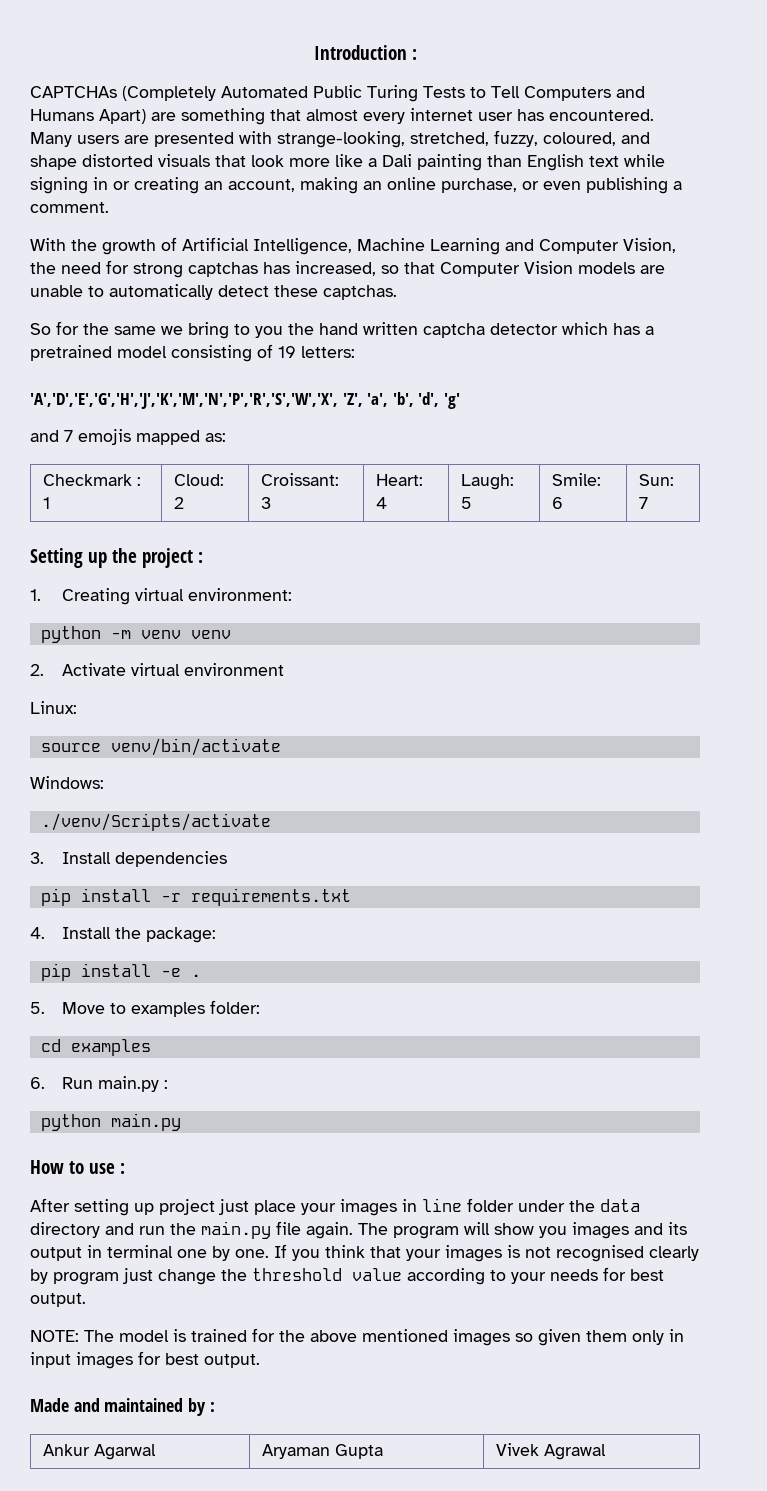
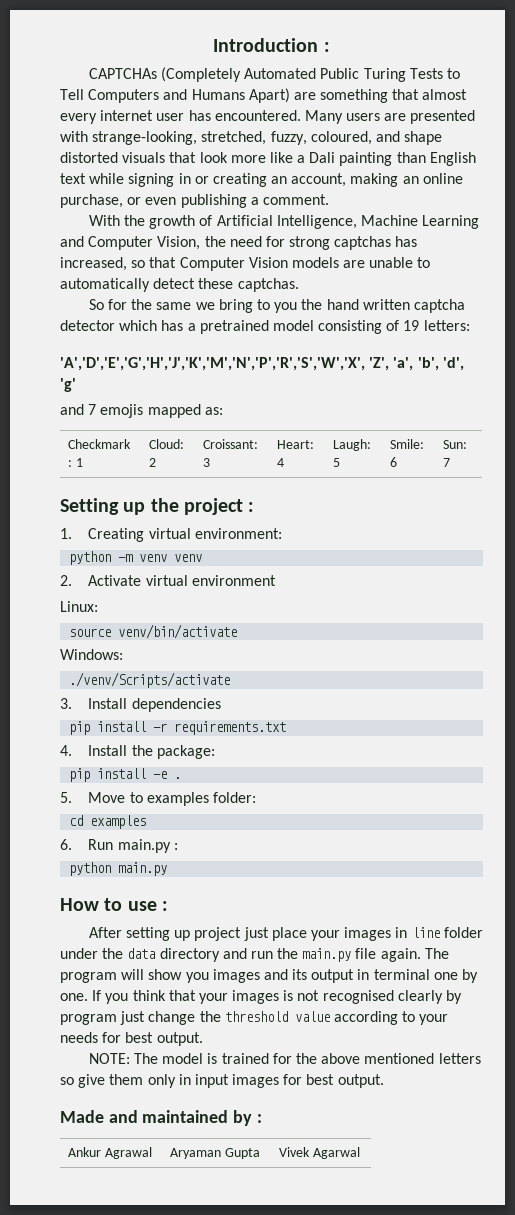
- NOTE: The model is trained for the above mentioned images so given them only in input images for best output.
+ NOTE: The model is trained for the above mentioned letters so give them only in input images for best output.
- Ankur Agarwal | Aryaman Gupta | Vivek Agrawal
+ Ankur Agrawal | Aryaman Gupta | Vivek Agarwal

